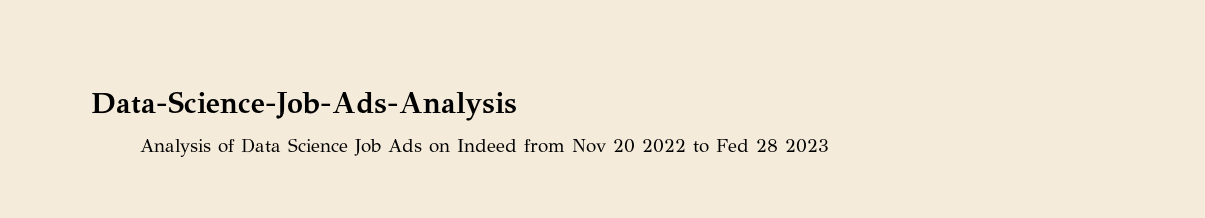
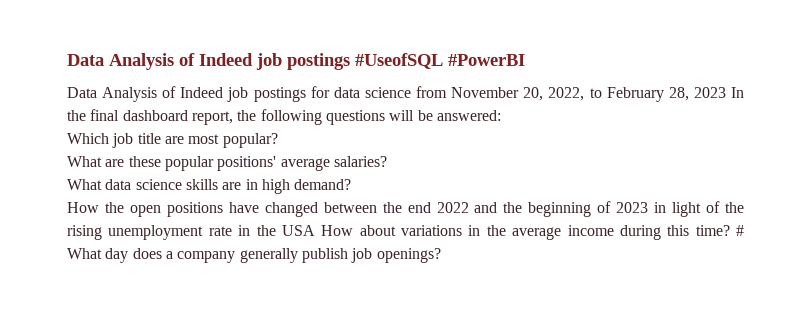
- Data-Science-Job-Ads-Analysis
- Analysis of Data Science Job Ads on Indeed from Nov 20 2022 to Fed 28 2023
+ Data Analysis of Indeed job postings #UseofSQL #PowerBI
+ Data Analysis of Indeed job postings for data science from November 20, 2022, to February 28, 2023 In the final dashboard report, the following questions will be answered:
+ Which job title are most popular?
+ What are these popular positions' average salaries?
+ What data science skills are in high demand?
+ How the open positions have changed between the end 2022 and the beginning of 2023 in light of the rising unemployment rate in the USA How about variations in the average income during this time? # What day does a company generally publish job openings?

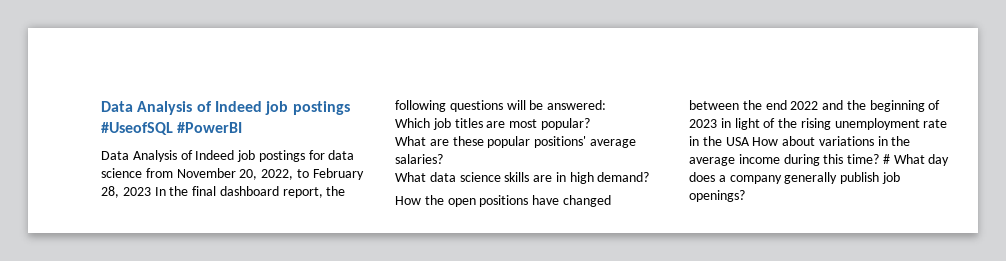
- Which job title are most popular?
+ Which job titles are most popular?

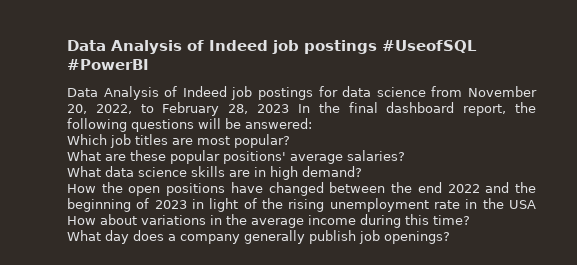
- How the open positions have changed between the end 2022 and the beginning of 2023 in light of the rising unemployment rate in the USA How about variations in the average income during this time? # What day does a company generally publish job openings?
+ How the open positions have changed between the end 2022 and the beginning of 2023 in light of the rising unemployment rate in the USA How about variations in the average income during this time?
+ What day does a company generally publish job openings?

